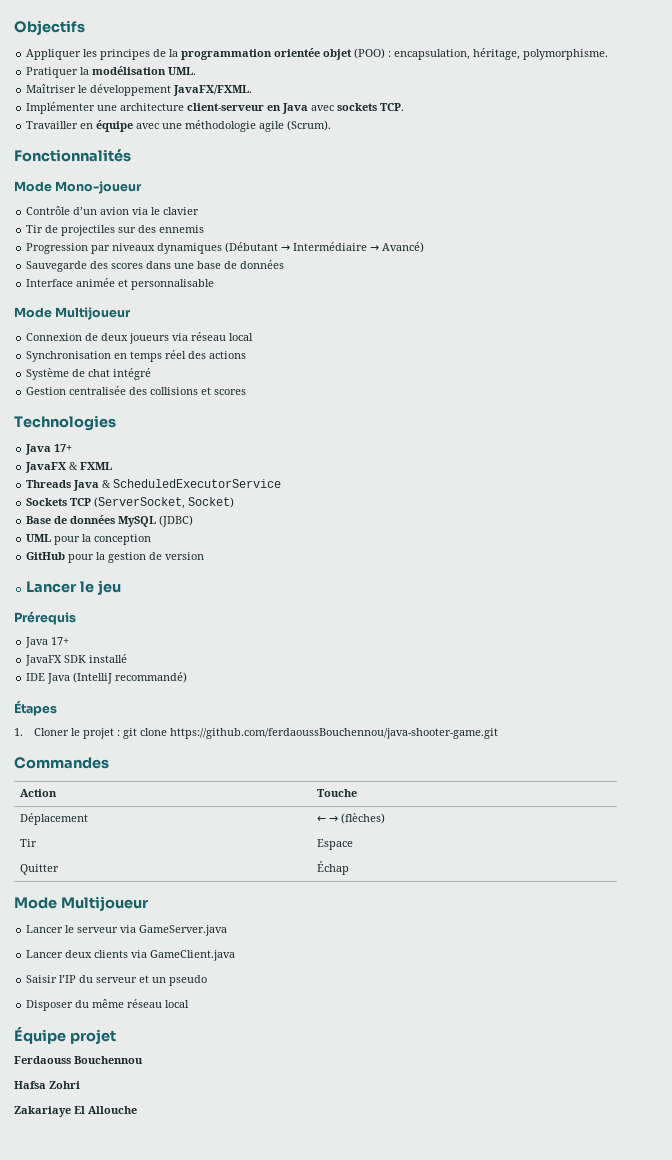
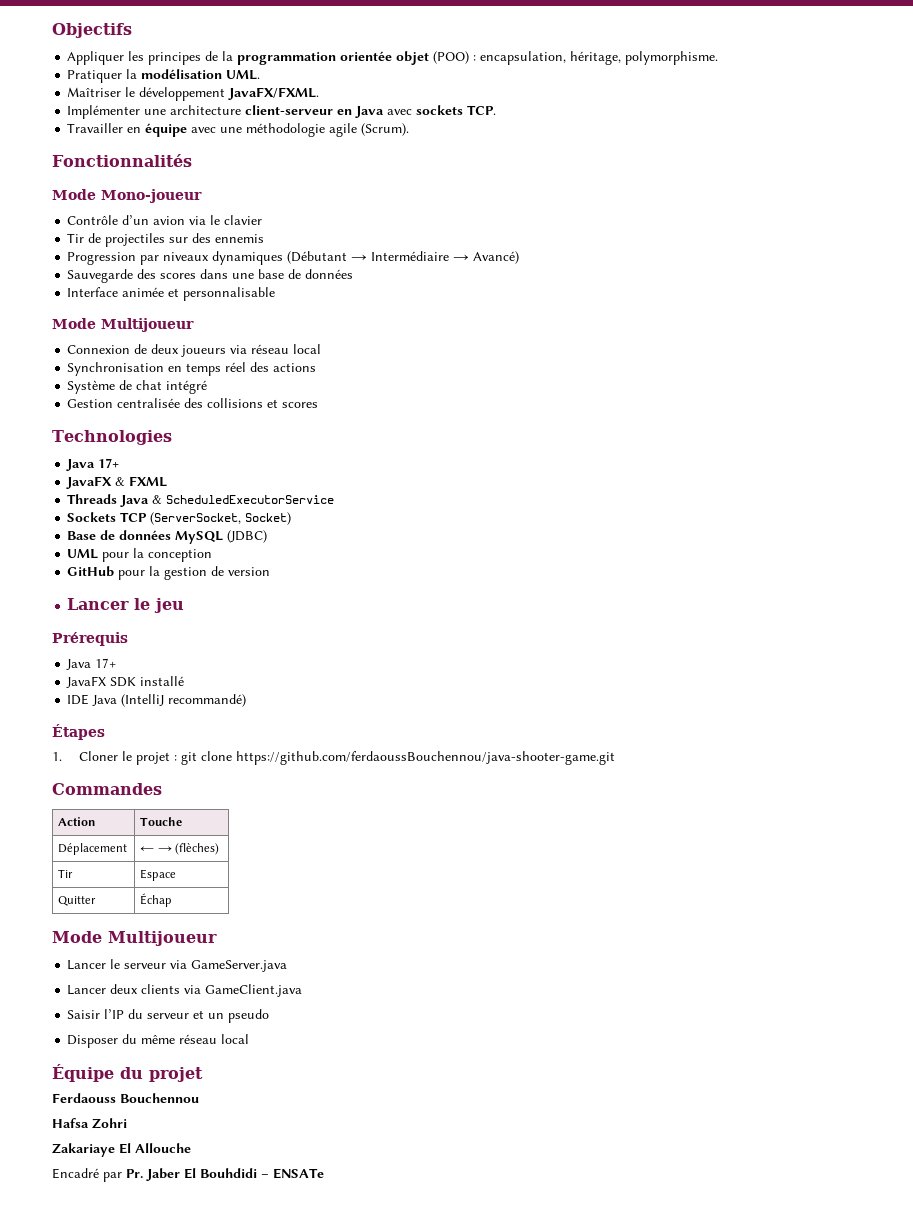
- Équipe projet
+ Équipe du projet
+ Encadré par Pr. Jaber El Bouhdidi – ENSATe

